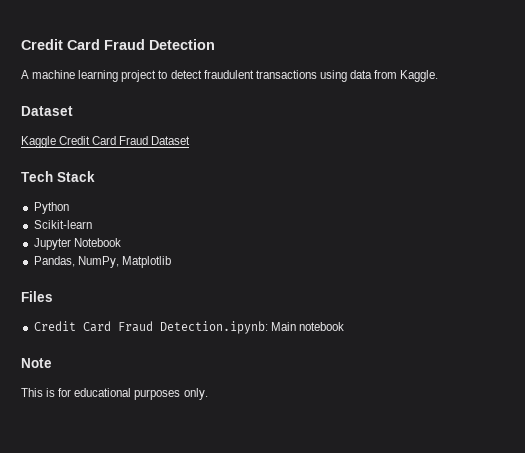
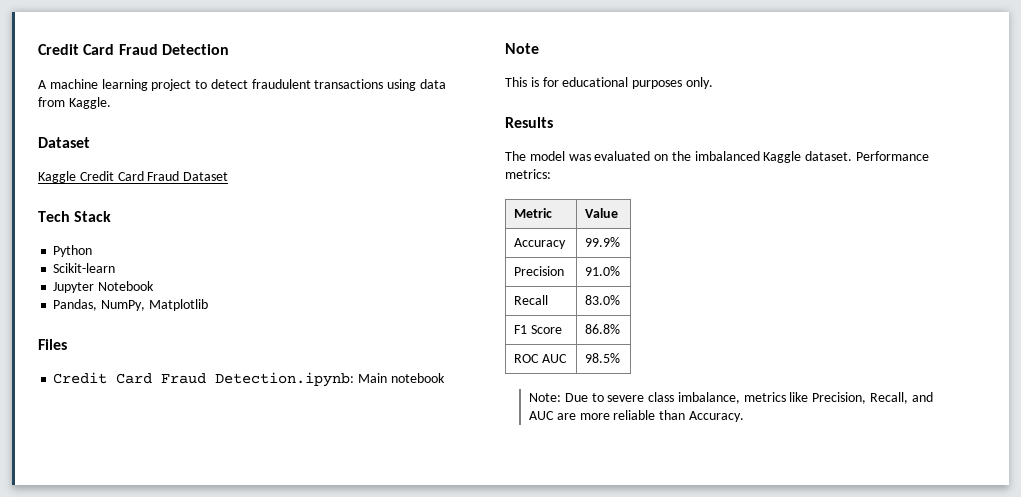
+ Results
+ The model was evaluated on the imbalanced Kaggle dataset. Performance metrics:
+ Metric | Value
+ Accuracy | 99.9%
+ Precision | 91.0%
+ Recall | 83.0%
+ F1 Score | 86.8%
+ ROC AUC | 98.5%
+ Note: Due to severe class imbalance, metrics like Precision, Recall, and AUC are more reliable than Accuracy.

